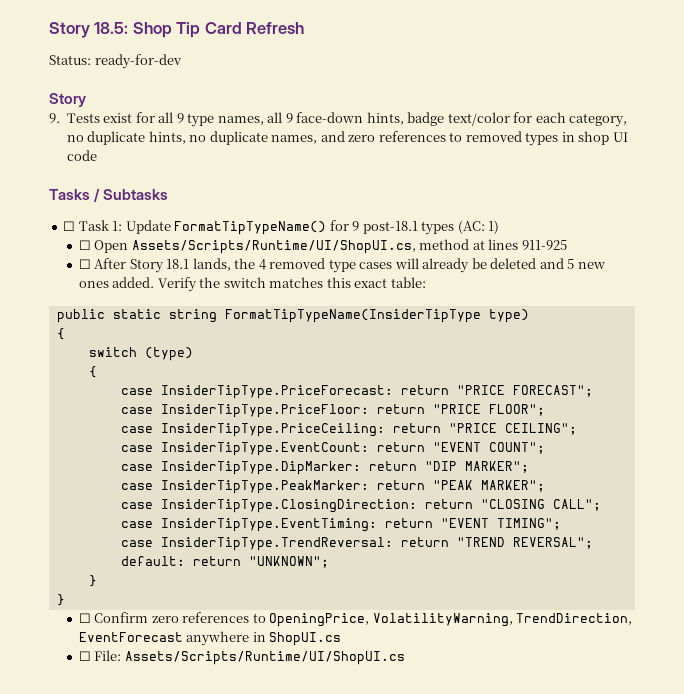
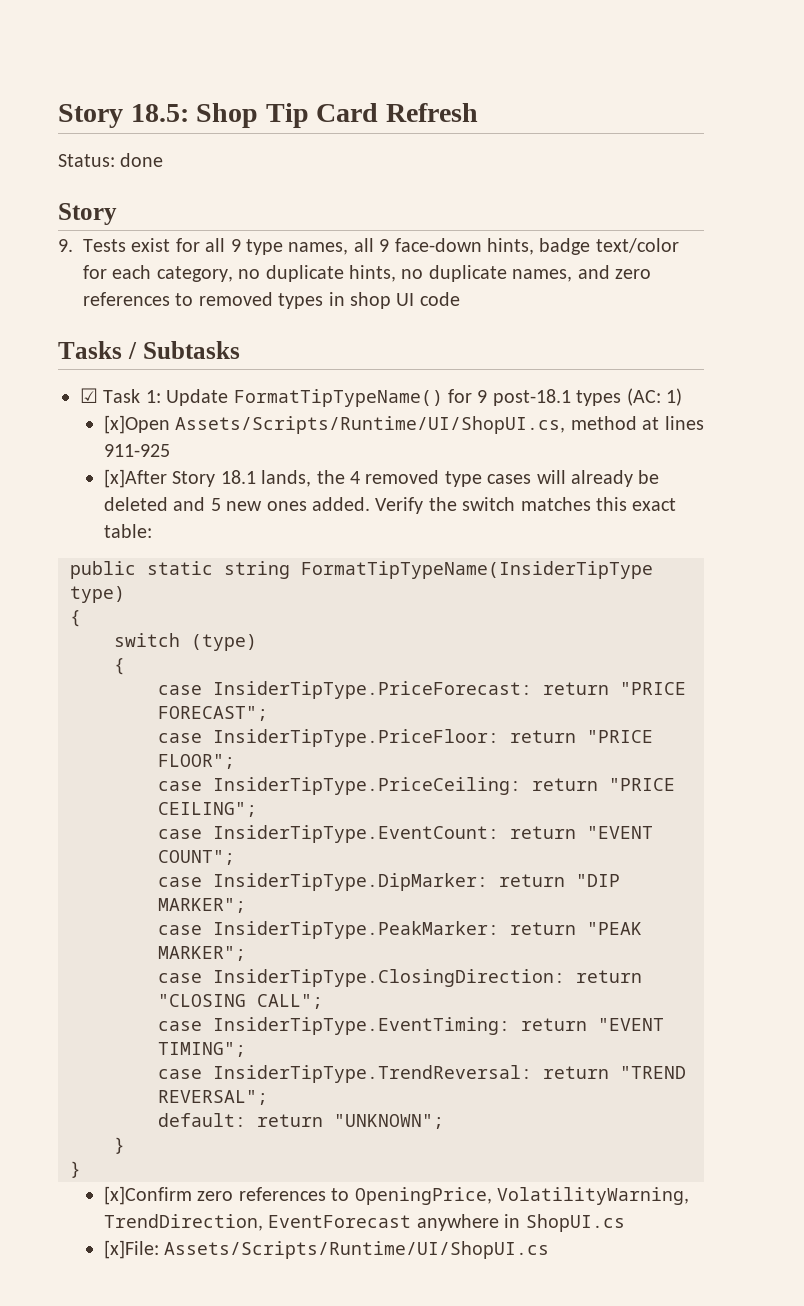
- Status: ready-for-dev
+ Status: done
- ☐ Task 1: Update FormatTipTypeName() for 9 post-18.1 types (AC: 1)
+ ☑ Task 1: Update FormatTipTypeName() for 9 post-18.1 types (AC: 1)
- ☐ Open Assets/Scripts/Runtime/UI/ShopUI.cs, method at lines 911-925
+ [x]Open Assets/Scripts/Runtime/UI/ShopUI.cs, method at lines 911-925
- ☐ After Story 18.1 lands, the 4 removed type cases will already be deleted and 5 new ones added.
+ [x]After Story 18.1 lands, the 4 removed type cases will already be deleted and 5 new ones added.
- ☐ Confirm zero references to OpeningPrice, VolatilityWarning, TrendDirection, EventForecast anywhere in ShopUI.cs
+ [x]Confirm zero references to OpeningPrice, VolatilityWarning, TrendDirection, EventForecast anywhere in ShopUI.cs
- ☐ File: Assets/Scripts/Runtime/UI/ShopUI.cs
+ [x]File: Assets/Scripts/Runtime/UI/ShopUI.cs

